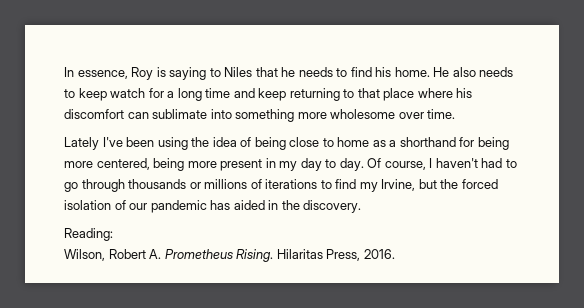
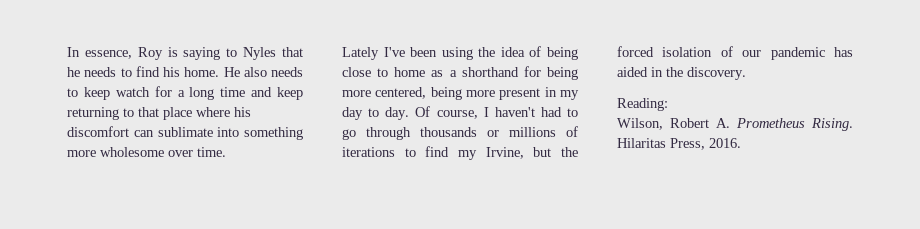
- In essence, Roy is saying to Niles that he needs to find his home.
+ In essence, Roy is saying to Nyles that he needs to find his home.

